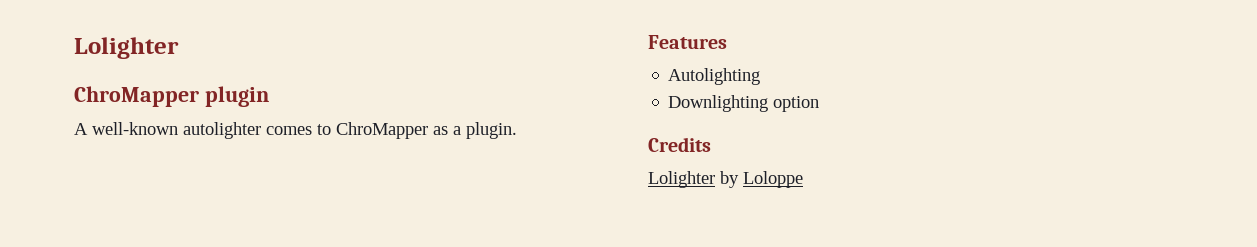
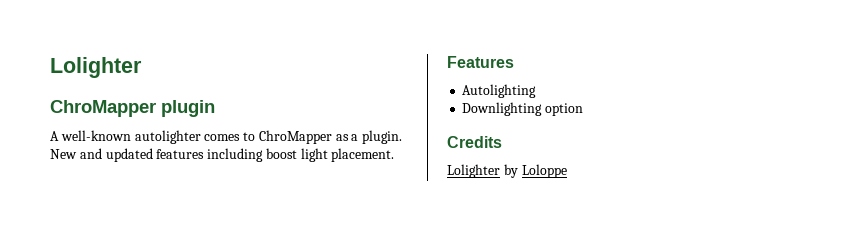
+ New and updated features including boost light placement.

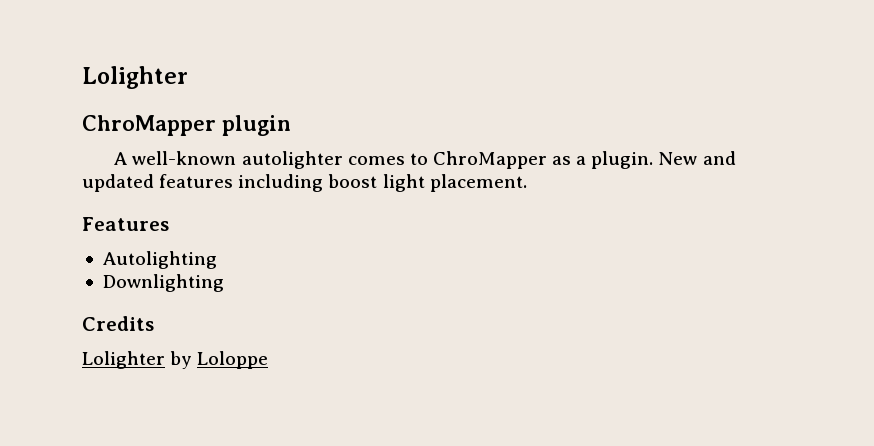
- Downlighting option
+ Downlighting

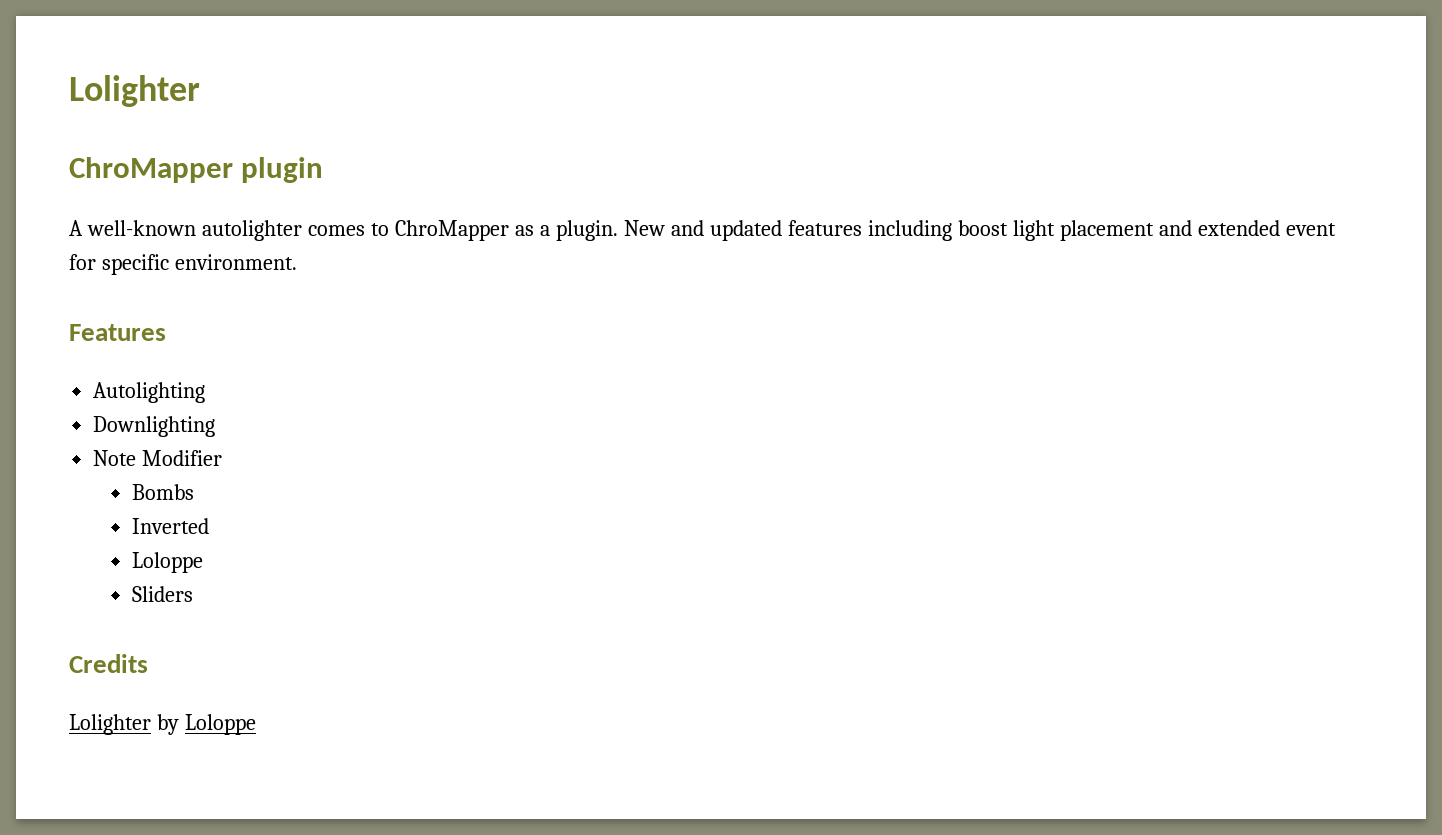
- New and updated features including boost light placement.
+ New and updated features including boost light placement and extended event for specific environment.
  Features
  Autolighting
  Downlighting
+ Note Modifier
+ Bombs
+ Inverted
+ Loloppe
+ Sliders

